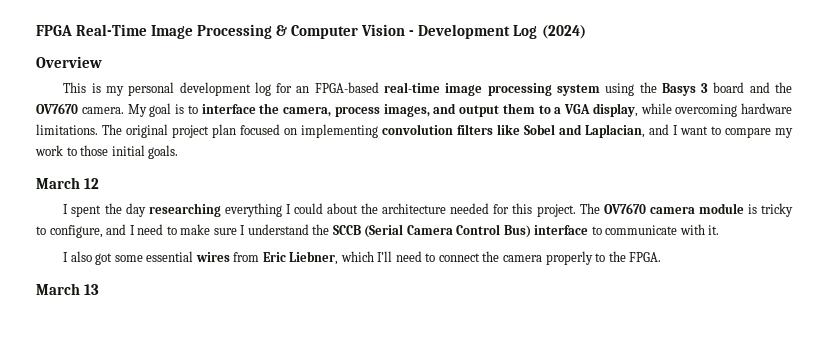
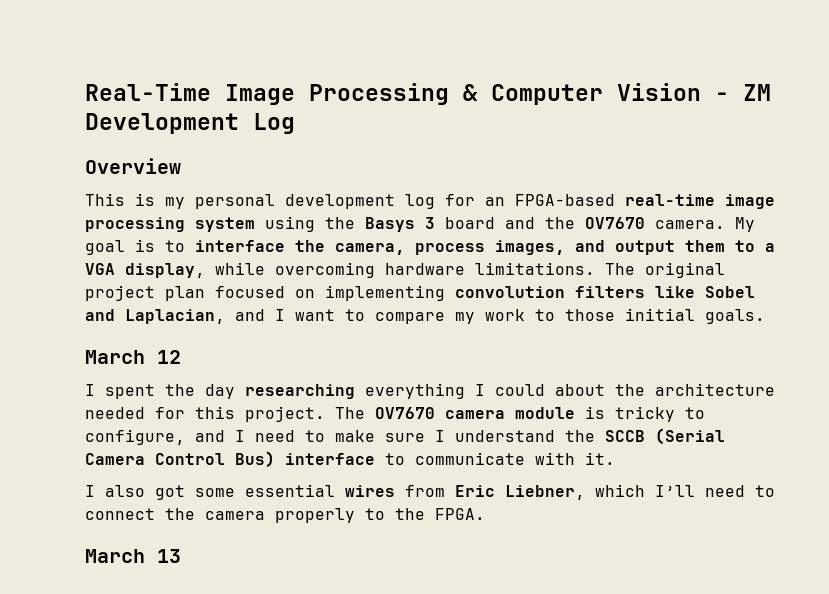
- FPGA Real-Time Image Processing & Computer Vision - Development Log (2024)
+ Real-Time Image Processing & Computer Vision - ZM Development Log

